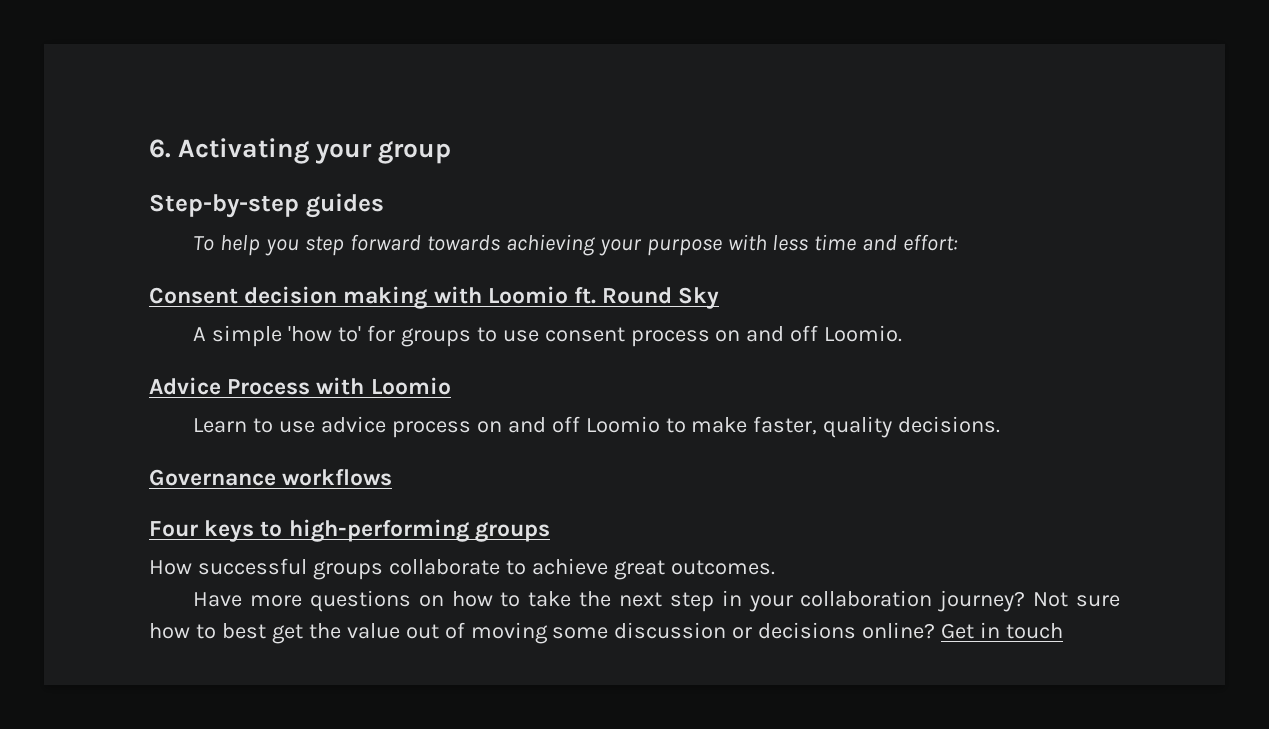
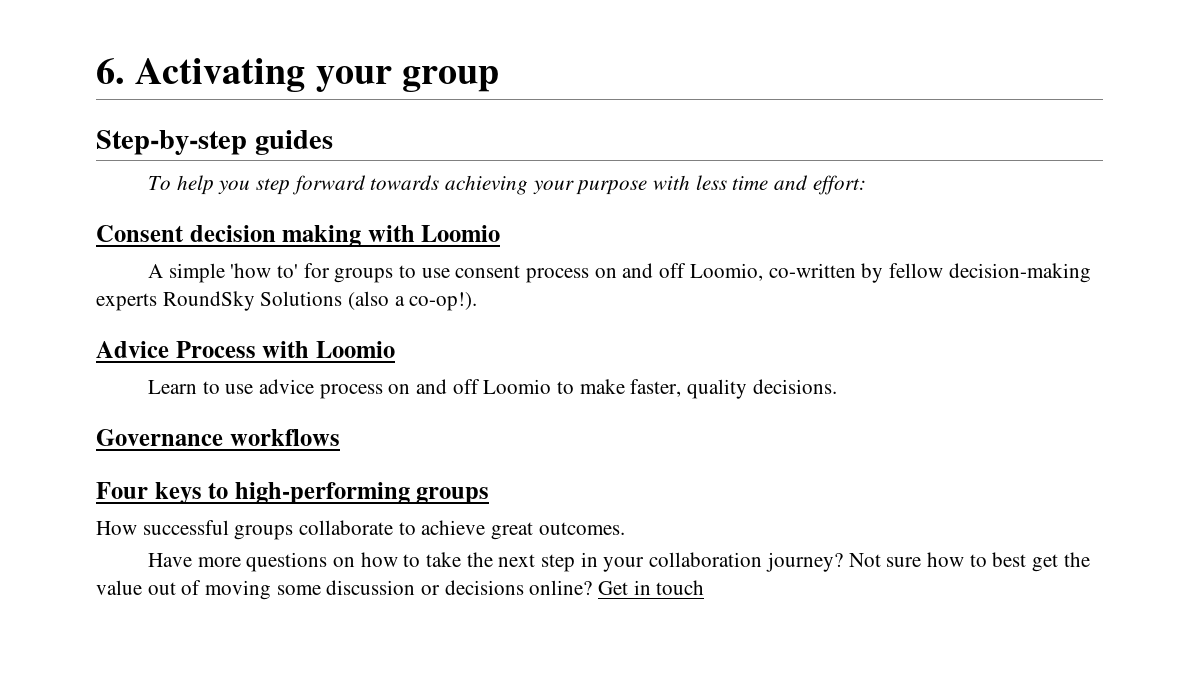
- Consent decision making with Loomio ft. Round Sky
+ Consent decision making with Loomio
- A simple 'how to' for groups to use consent process on and off Loomio.
+ A simple 'how to' for groups to use consent process on and off Loomio, co-written by fellow decision-making experts RoundSky Solutions (also a co-op!).

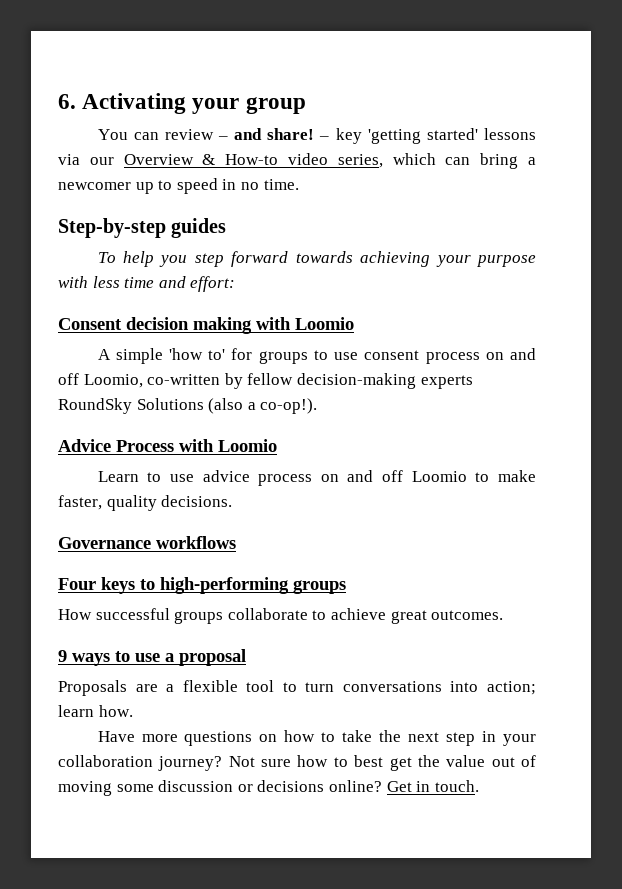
+ You can review – and share! – key 'getting started' lessons via our Overview & How-to video series, which can bring a newcomer up to speed in no time.
+ 9 ways to use a proposal
+ Proposals are a flexible tool to turn conversations into action; learn how.
- Get in touch
+ Get in touch.

